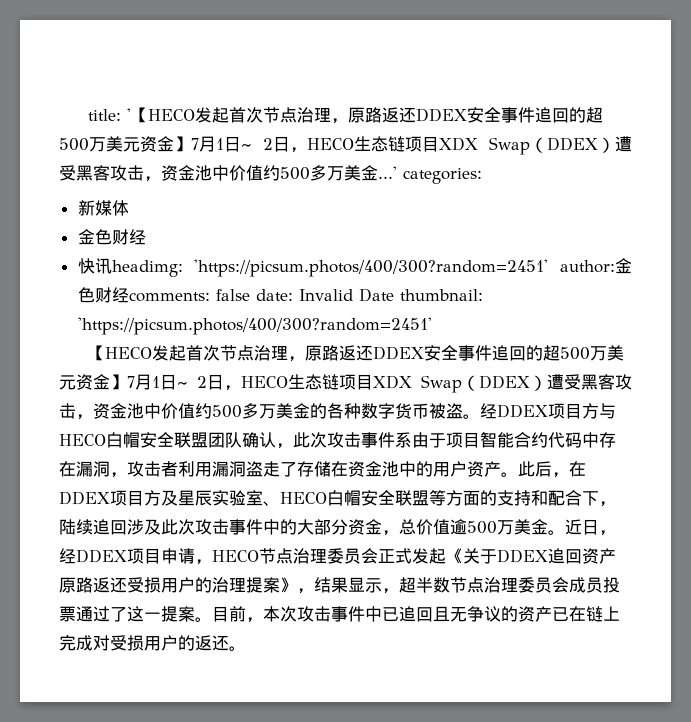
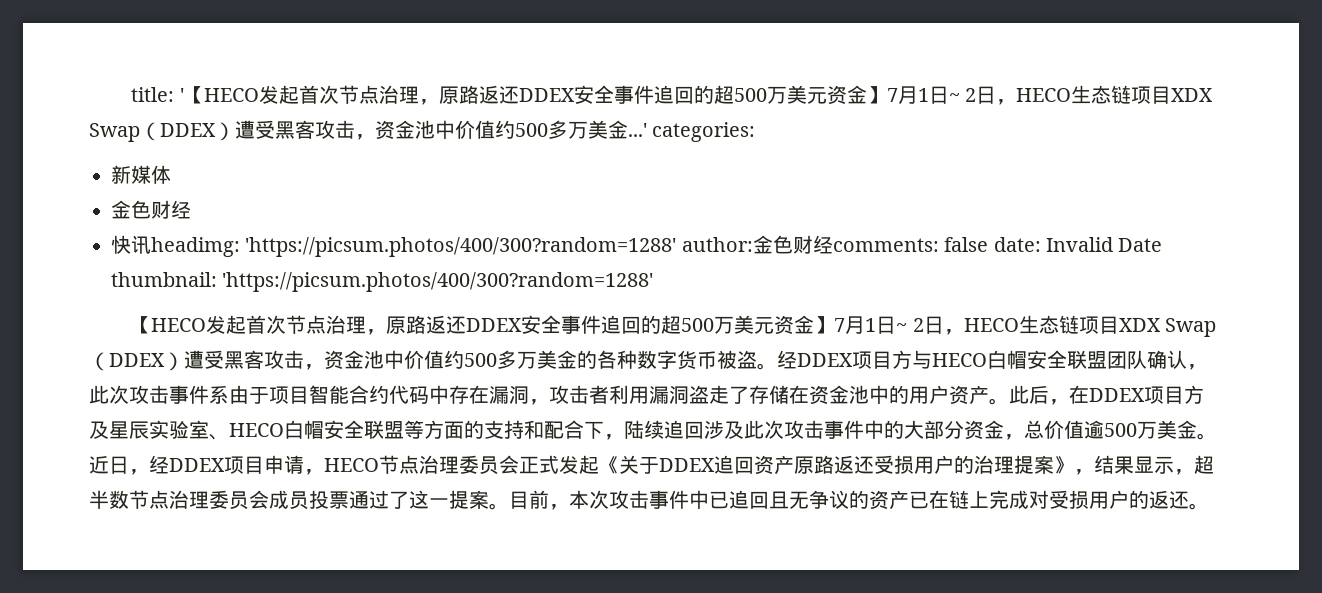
- 快讯headimg: 'https://picsum.photos/400/300?random=2451' author:金色财经comments: false date: Invalid Date thumbnail: 'https://picsum.photos/400/300?random=2451'
+ 快讯headimg: 'https://picsum.photos/400/300?random=1288' author:金色财经comments: false date: Invalid Date thumbnail: 'https://picsum.photos/400/300?random=1288'

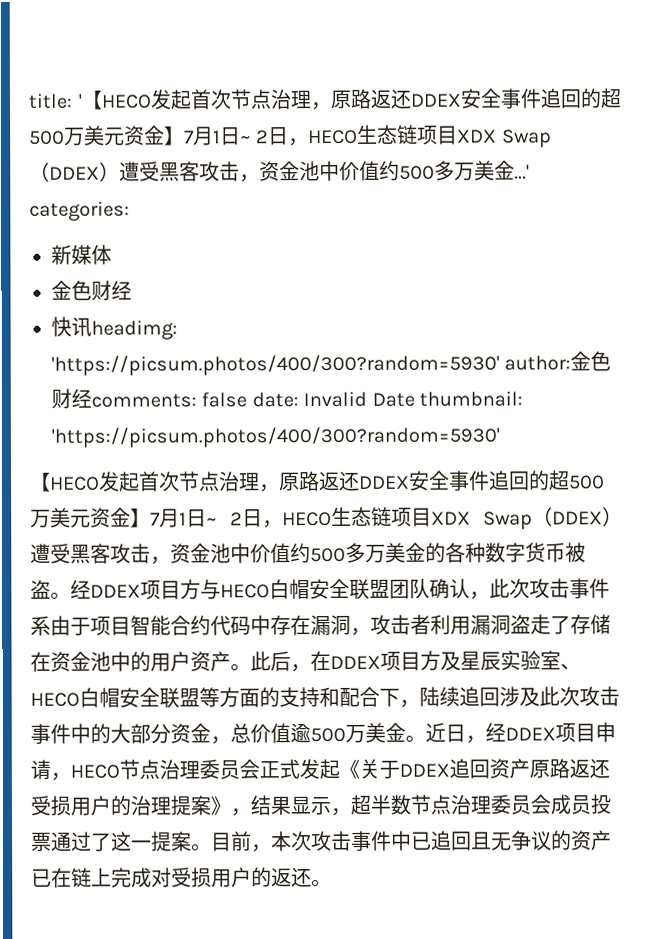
- 快讯headimg: 'https://picsum.photos/400/300?random=1288' author:金色财经comments: false date: Invalid Date thumbnail: 'https://picsum.photos/400/300?random=1288'
+ 快讯headimg: 'https://picsum.photos/400/300?random=5930' author:金色财经comments: false date: Invalid Date thumbnail: 'https://picsum.photos/400/300?random=5930'

